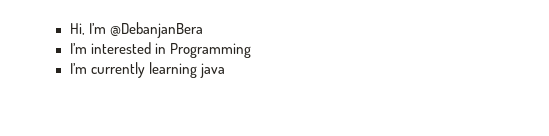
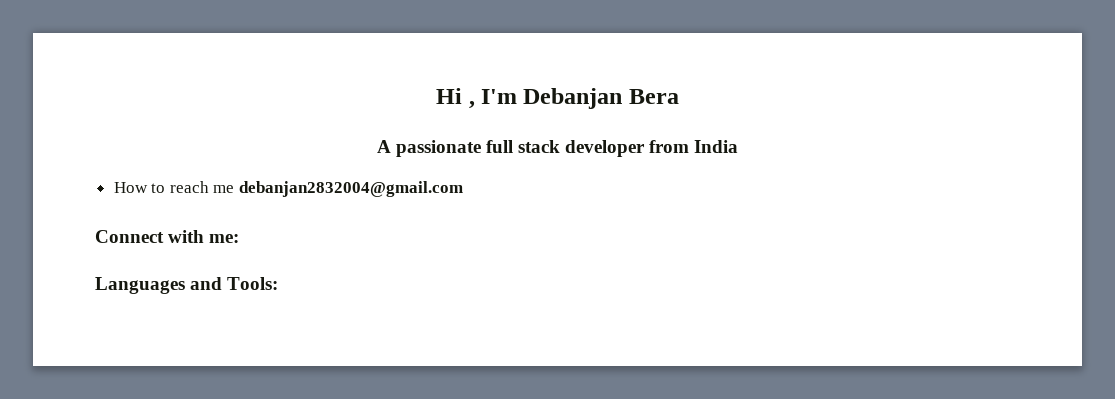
- Hi, I’m @DebanjanBera
- I’m interested in Programming
- I’m currently learning java
+ Hi , I'm Debanjan Bera
+ A passionate full stack developer from India
+ How to reach me debanjan2832004@gmail.com
+ Connect with me:
+ Languages and Tools:

